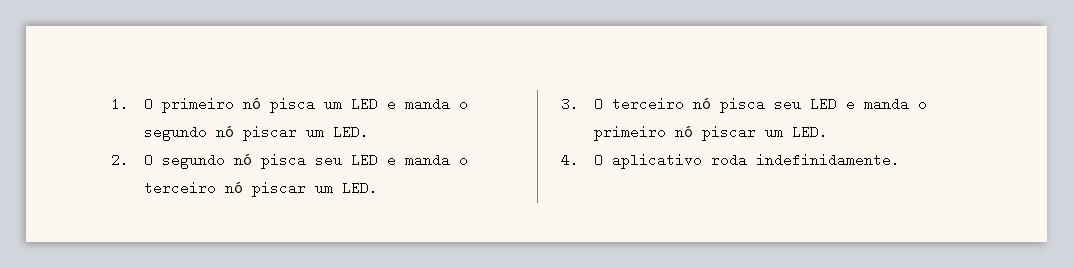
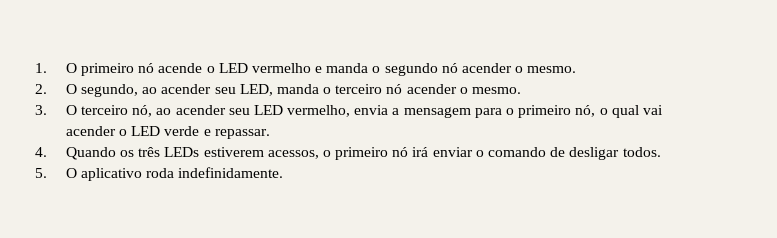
- 1. O primeiro nó pisca um LED e manda o segundo nó piscar um LED.
+ 1. O primeiro nó acende o LED vermelho e manda o segundo nó acender o mesmo.
- 2. O segundo nó pisca seu LED e manda o terceiro nó piscar um LED.
+ 2. O segundo, ao acender seu LED, manda o terceiro nó acender o mesmo.
- 3. O terceiro nó pisca seu LED e manda o primeiro nó piscar um LED.
- 4. O aplicativo roda indefinidamente.
+ 3. O terceiro nó, ao acender seu LED vermelho, envia a mensagem para o primeiro nó, o qual vai acender o LED verde e repassar.
+ 4. Quando os três LEDs estiverem acessos, o primeiro nó irá enviar o comando de desligar todos.
+ 5. O aplicativo roda indefinidamente.

